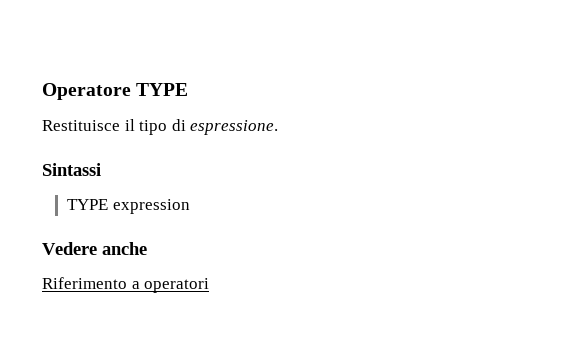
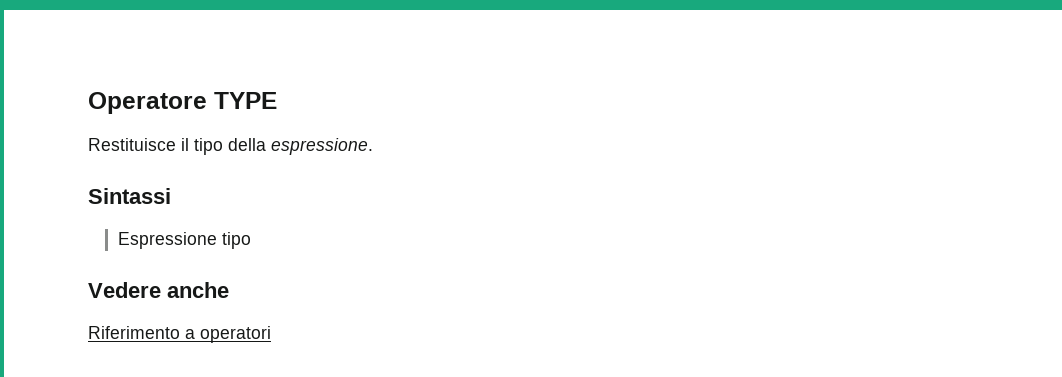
- Restituisce il tipo di espressione.
+ Restituisce il tipo della espressione.
- TYPE expression
+ Espressione tipo

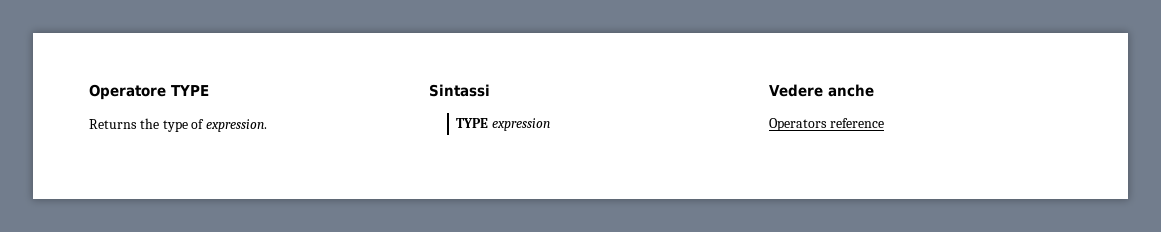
- Restituisce il tipo della espressione.
+ Returns the type of expression.
- Espressione tipo
+ TYPE expression
- Riferimento a operatori
+ Operators reference

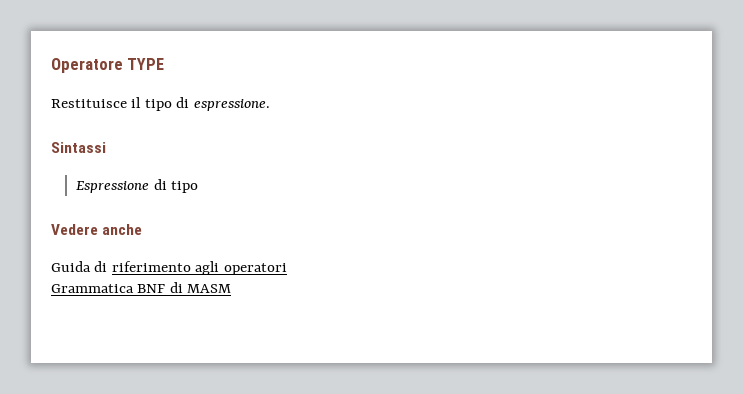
- Returns the type of expression.
+ Restituisce il tipo di espressione.
  Sintassi
- TYPE expression
+ Espressione di tipo
  Vedere anche
- Operators reference
+ Guida di riferimento agli operatori
+ Grammatica BNF di MASM

